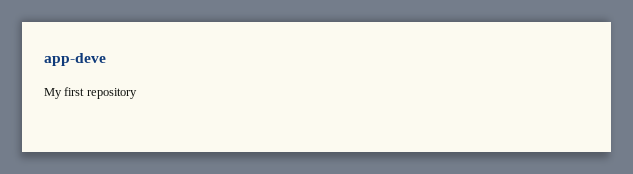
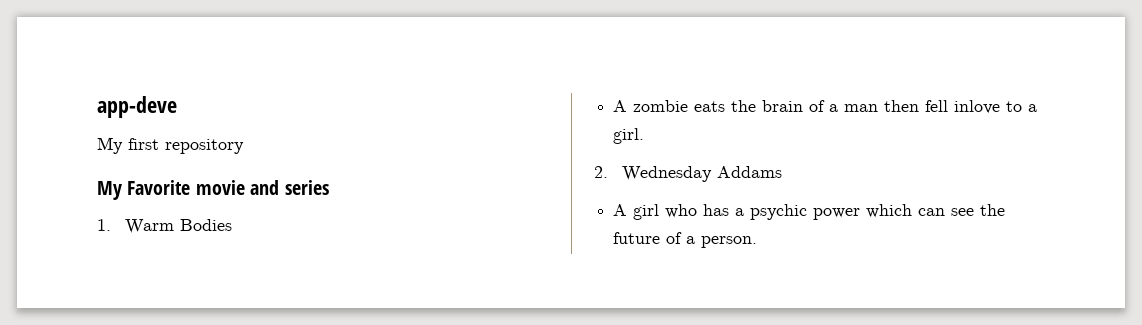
+ My Favorite movie and series
+ 1. Warm Bodies
+ A zombie eats the brain of a man then fell inlove to a girl.
+ 2. Wednesday Addams
+ A girl who has a psychic power which can see the future of a person.

